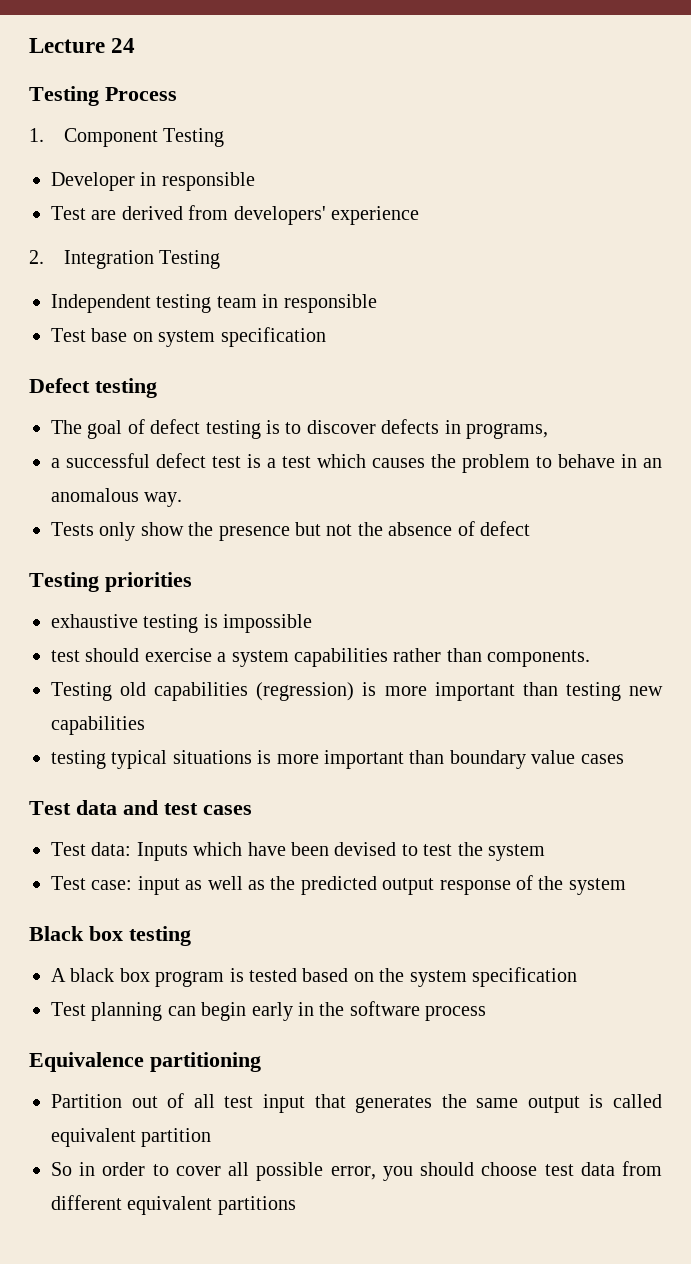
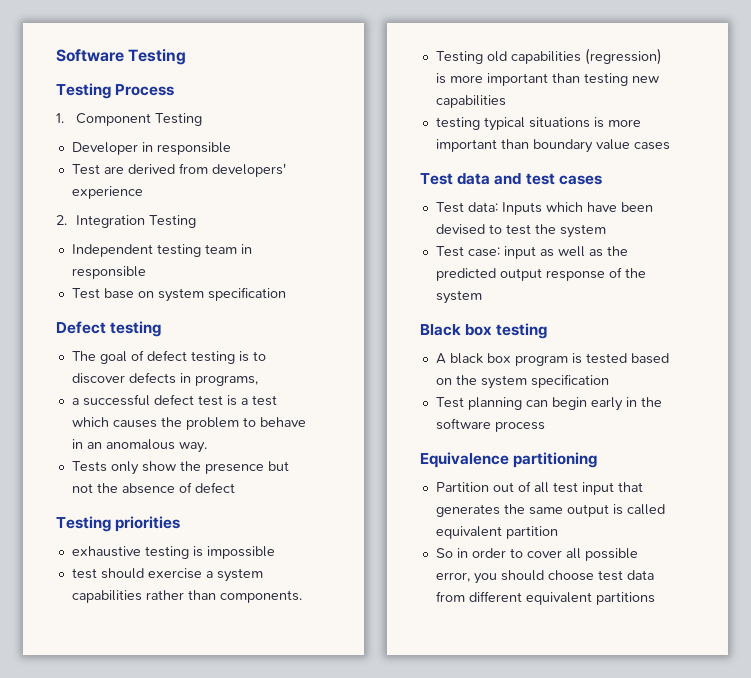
- Lecture 24
+ Software Testing

